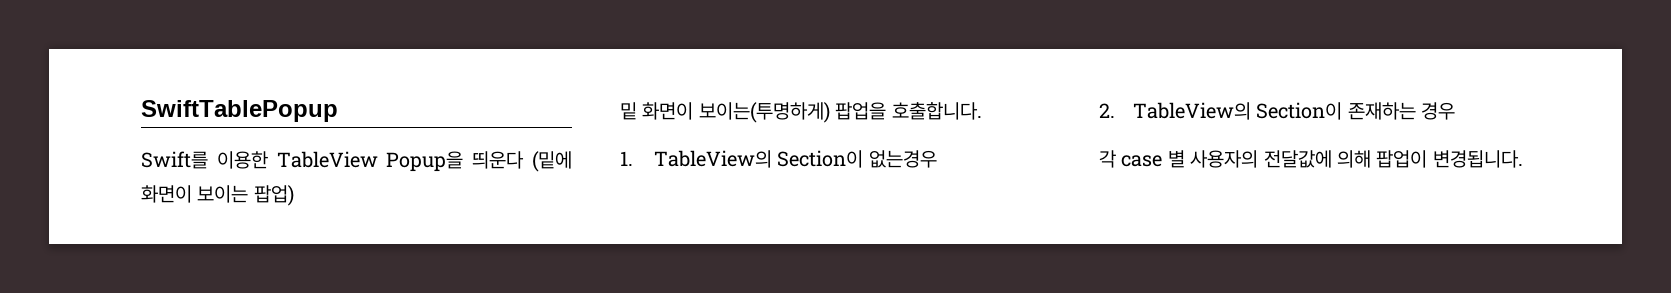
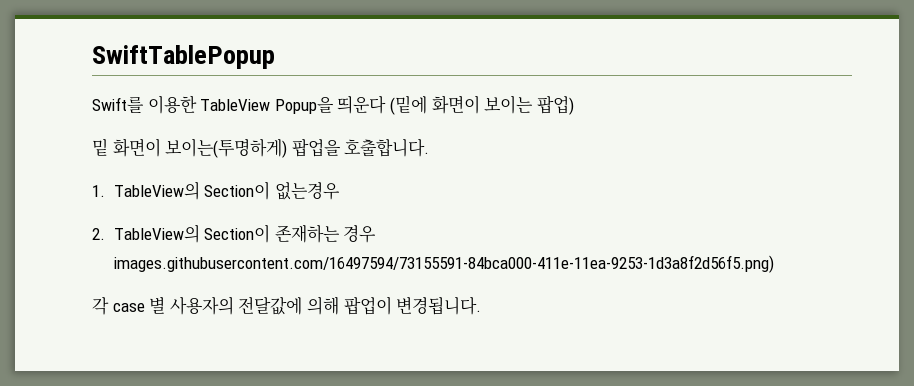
- 2. TableView의 Section이 존재하는 경우
+ 2. TableView의 Section이 존재하는 경우 images.githubusercontent.com/16497594/73155591-84bca000-411e-11ea-9253-1d3a8f2d56f5.png)

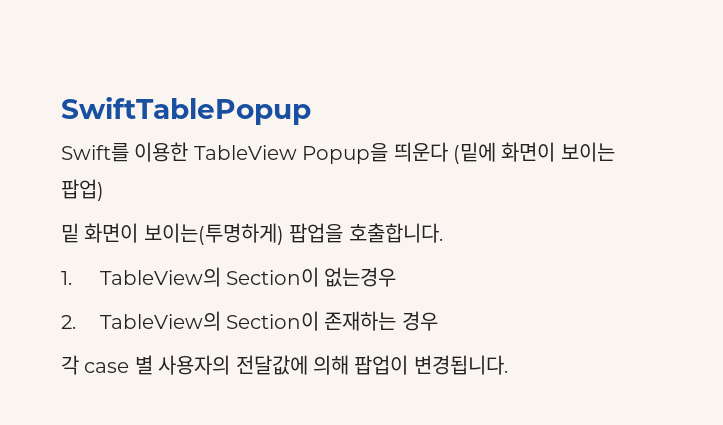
- 2. TableView의 Section이 존재하는 경우 images.githubusercontent.com/16497594/73155591-84bca000-411e-11ea-9253-1d3a8f2d56f5.png)
+ 2. TableView의 Section이 존재하는 경우

